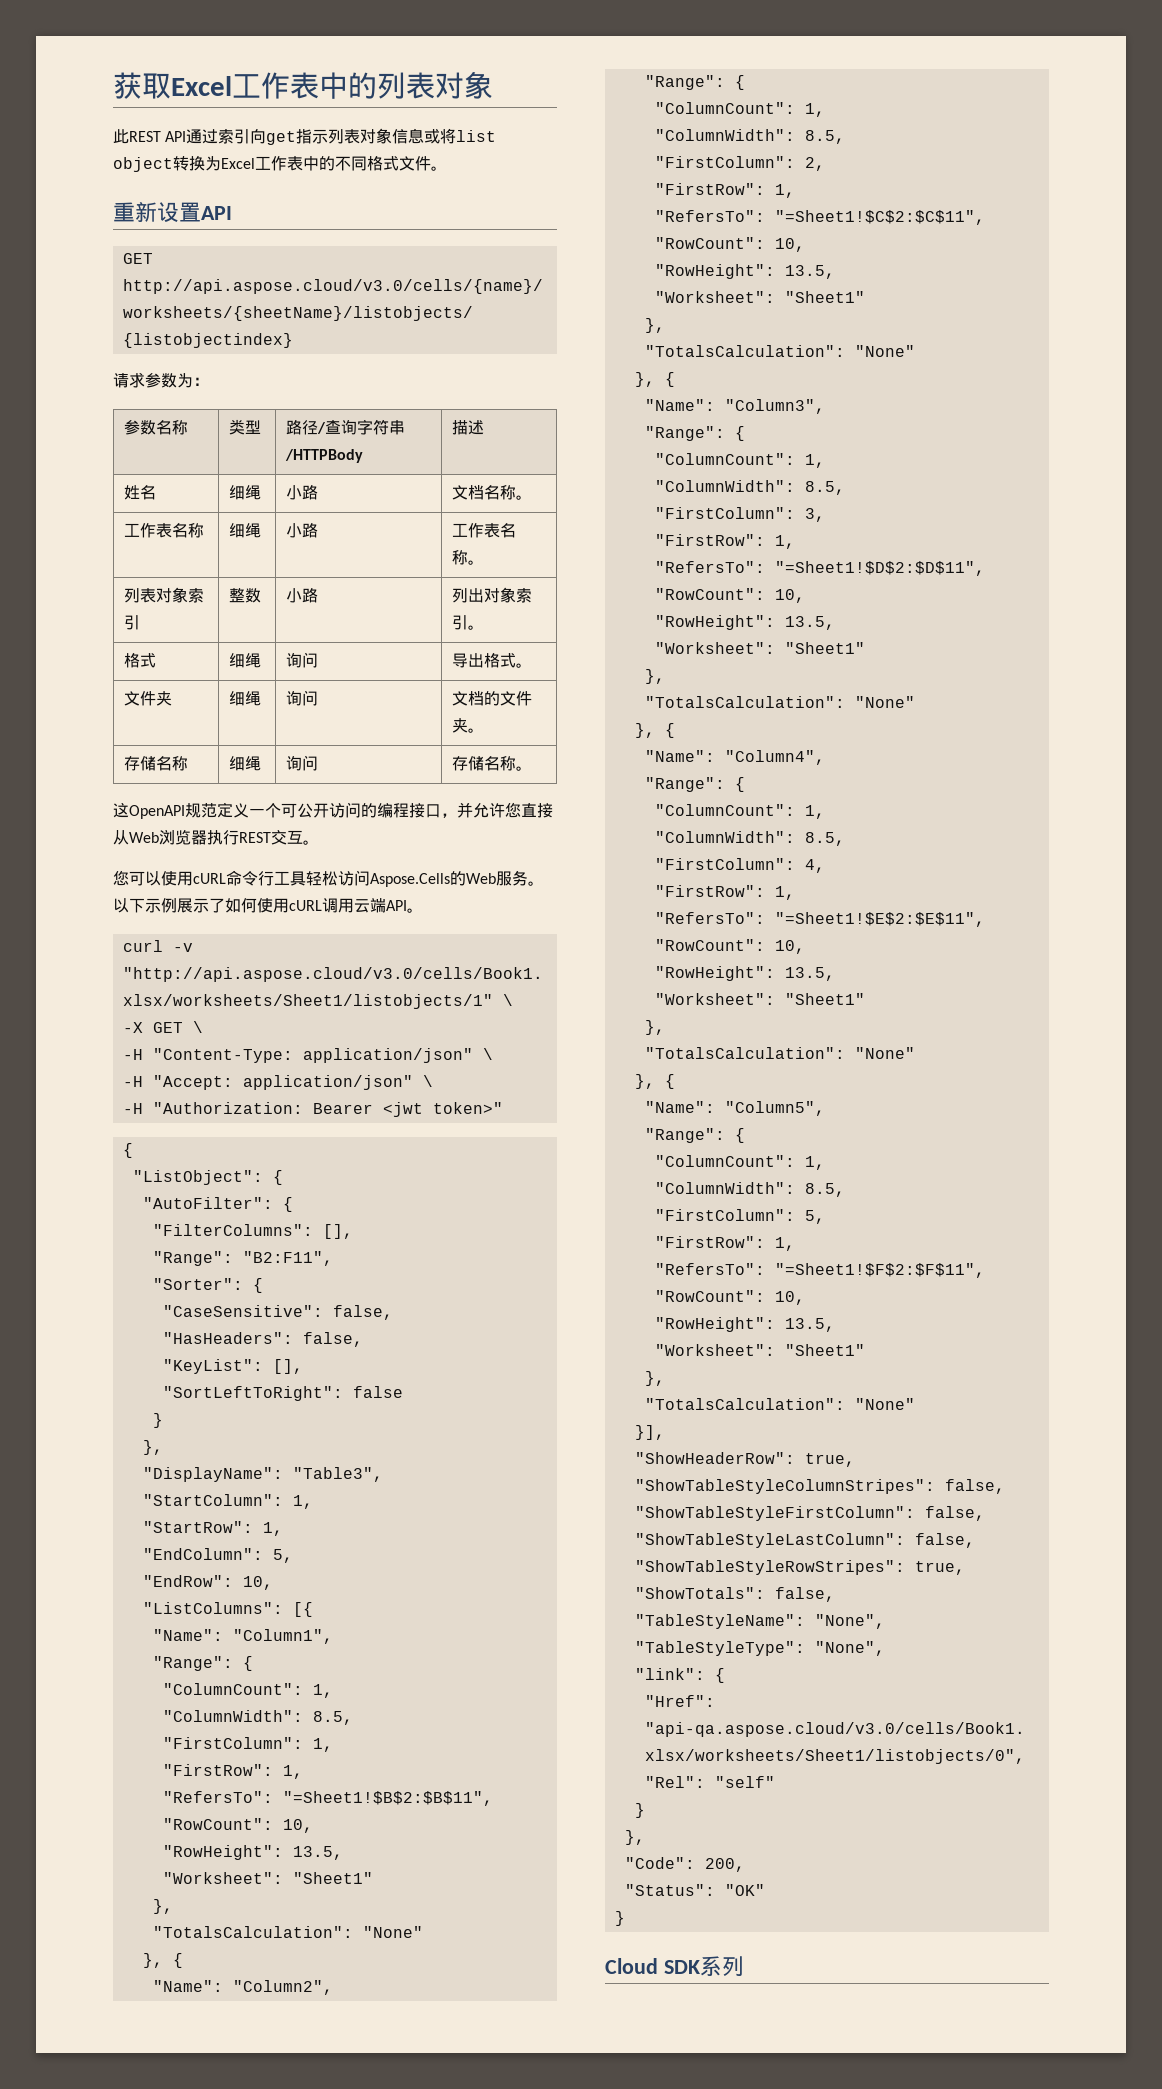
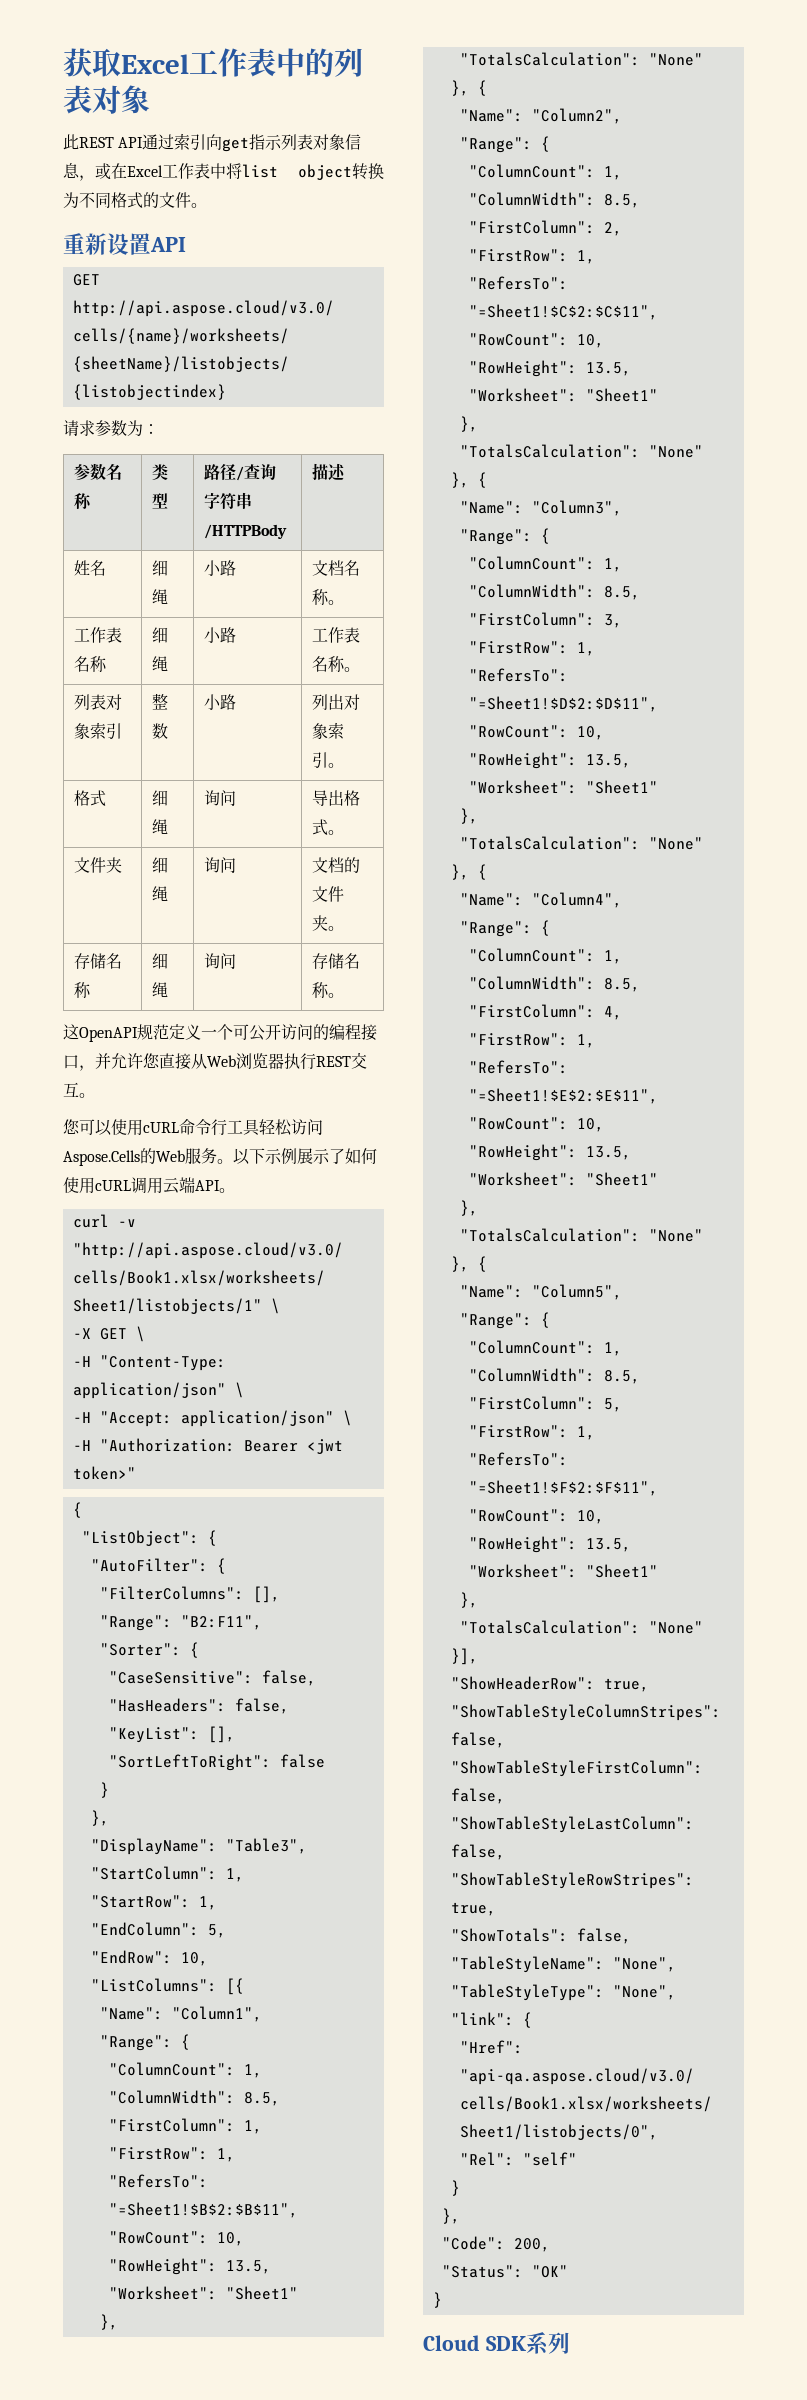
- 此REST API通过索引向get指示列表对象信息或将list object转换为Excel工作表中的不同格式文件。
+ 此REST API通过索引向get指示列表对象信息，或在Excel工作表中将list object转换为不同格式的文件。

